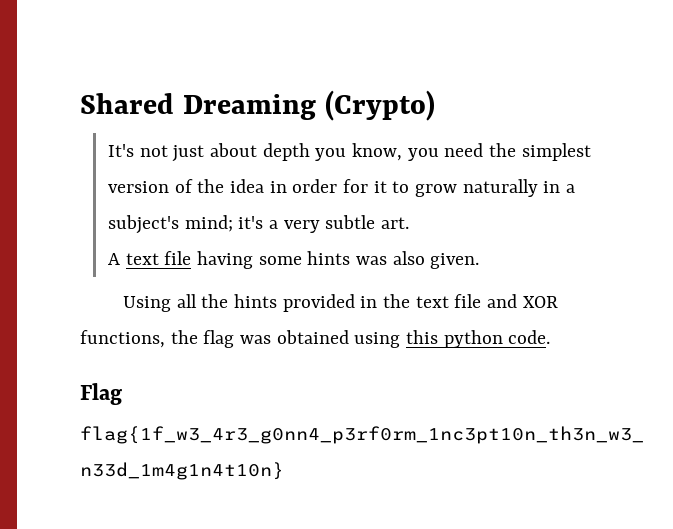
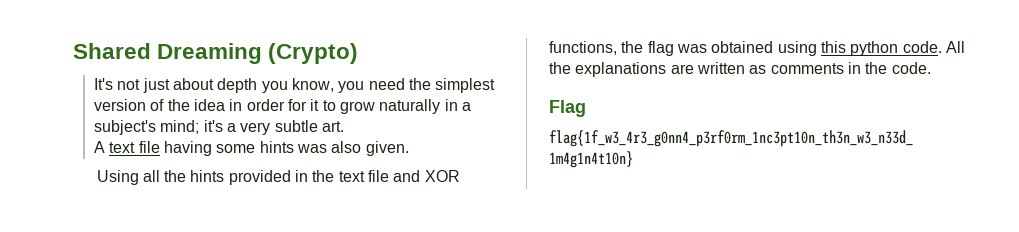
+ All the explanations are written as comments in the code.

